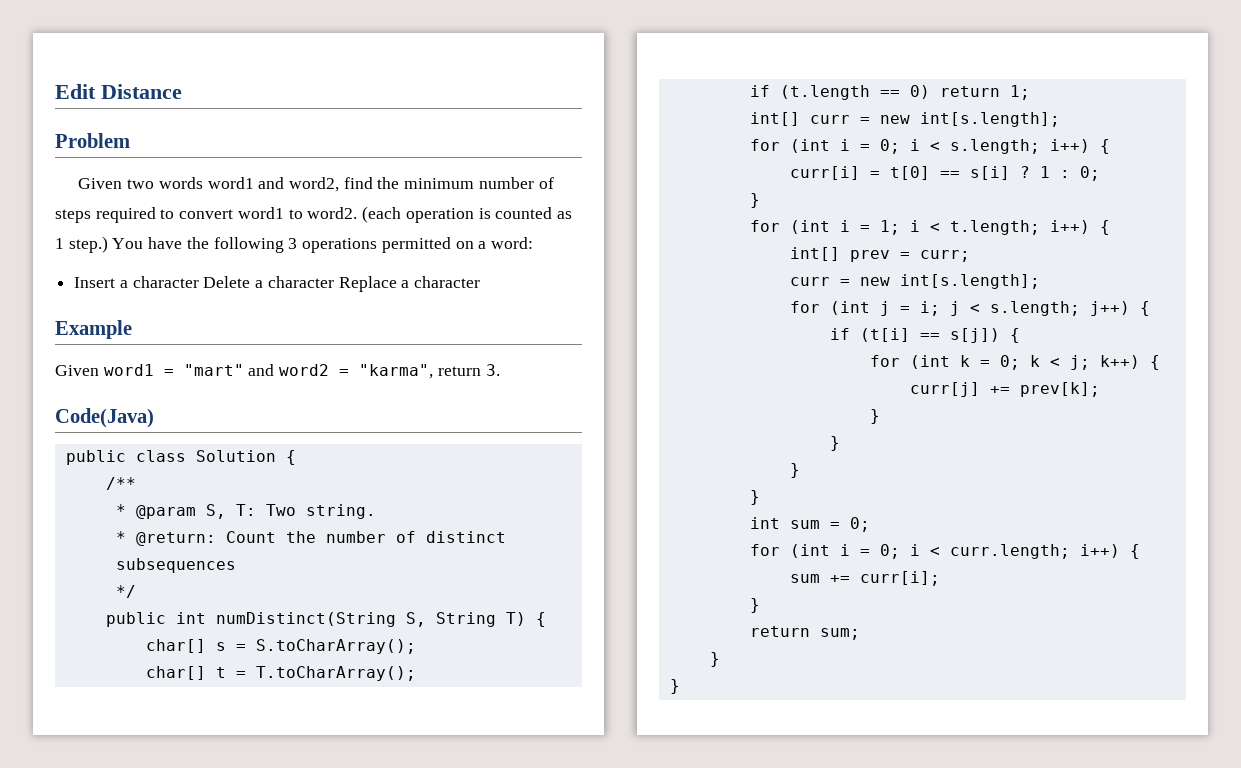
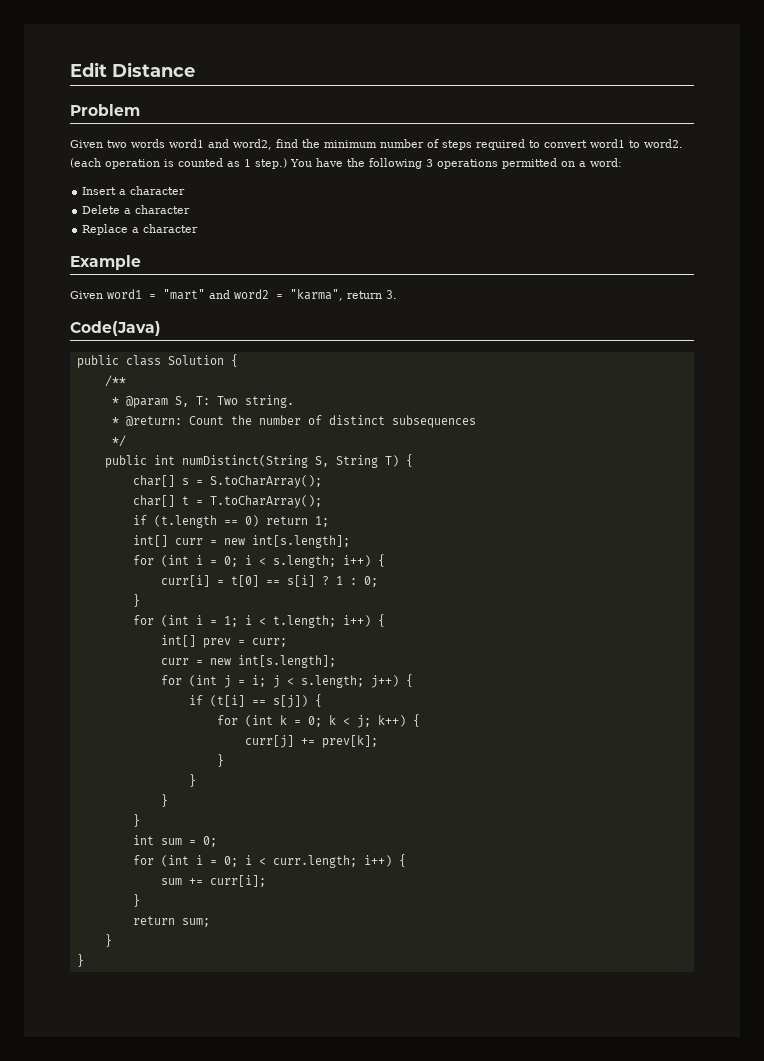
- Insert a character Delete a character Replace a character
+ Insert a character
+ Delete a character
+ Replace a character

